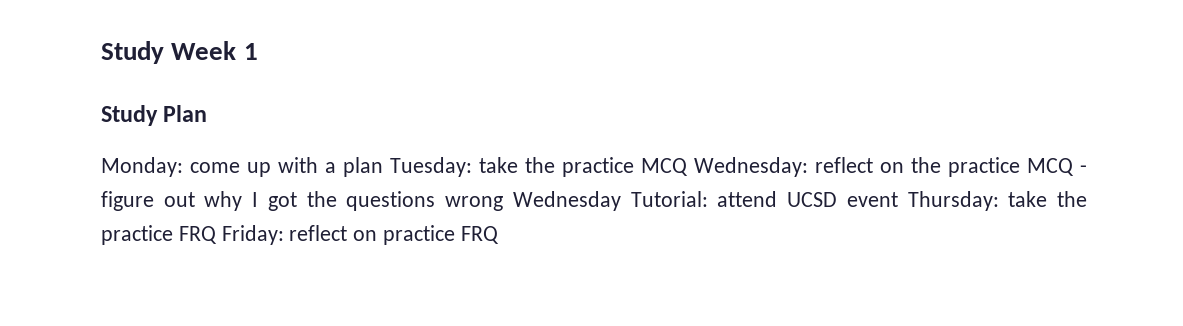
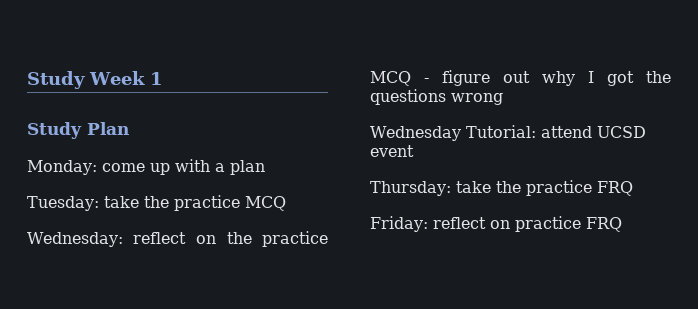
- Monday: come up with a plan Tuesday: take the practice MCQ Wednesday: reflect on the practice MCQ - figure out why I got the questions wrong Wednesday Tutorial: attend UCSD event Thursday: take the practice FRQ Friday: reflect on practice FRQ
+ Monday: come up with a plan
+ Tuesday: take the practice MCQ
+ Wednesday: reflect on the practice MCQ - figure out why I got the questions wrong
+ Wednesday Tutorial: attend UCSD event
+ Thursday: take the practice FRQ
+ Friday: reflect on practice FRQ

